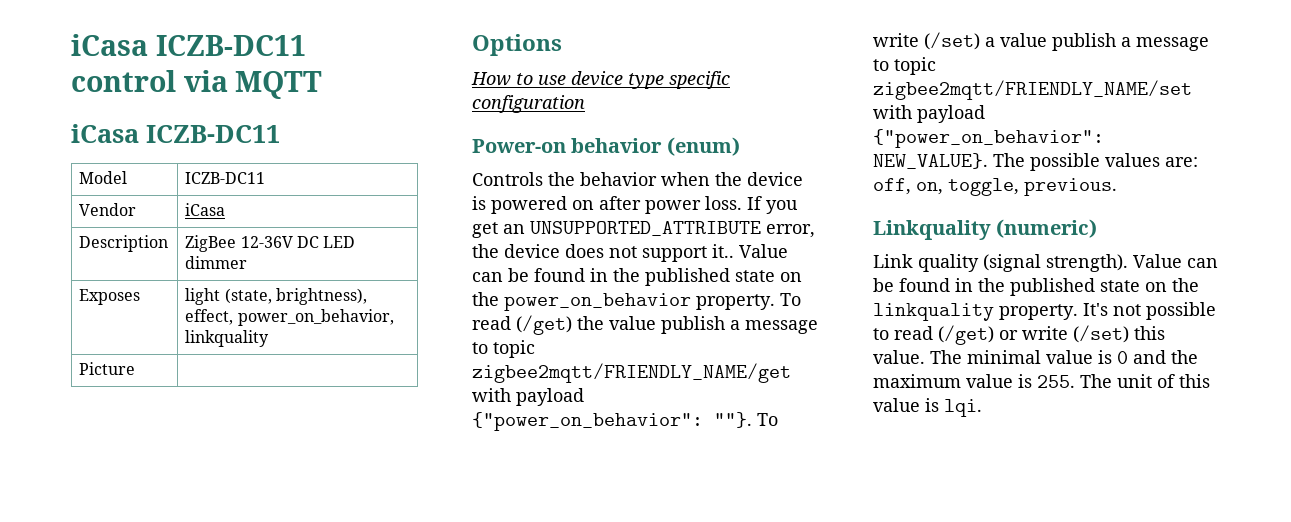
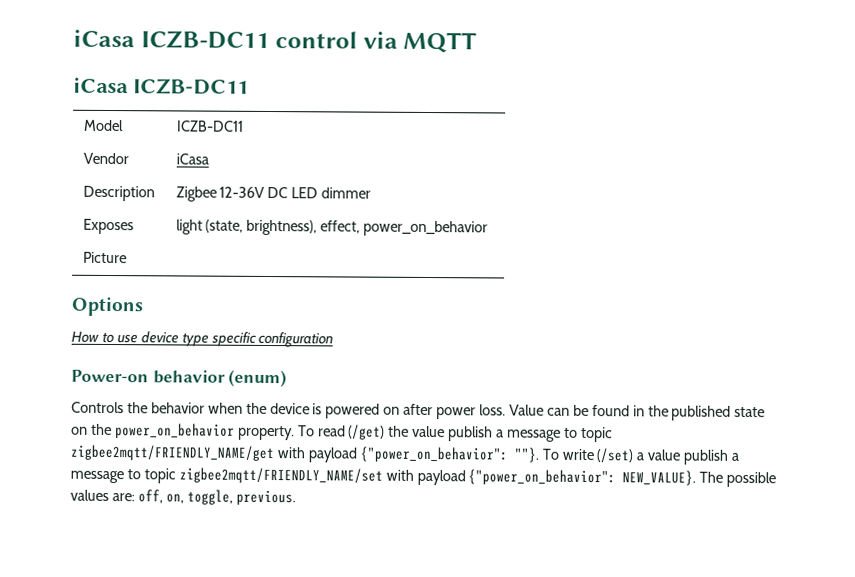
- Description | ZigBee 12-36V DC LED dimmer
+ Description | Zigbee 12-36V DC LED dimmer
- Exposes | light (state, brightness), effect, power_on_behavior, linkquality
+ Exposes | light (state, brightness), effect, power_on_behavior
- If you get an UNSUPPORTED_ATTRIBUTE error, the device does not support it..
- Linkquality (numeric)
- Link quality (signal strength). Value can be found in the published state on the linkquality property. It's not possible to read (/get) or write (/set) this value. The minimal value is 0 and the maximum value is 255. The unit of this value is lqi.

